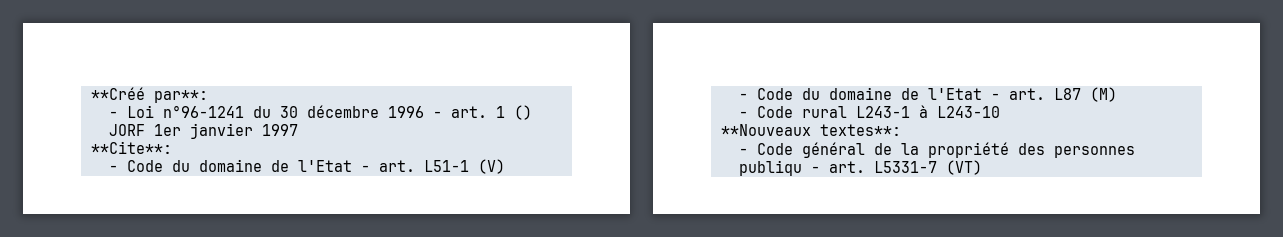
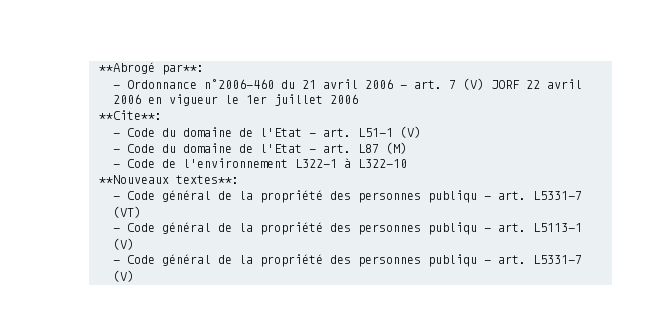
- **Créé par**:
+ **Abrogé par**:
- - Loi n°96-1241 du 30 décembre 1996 - art. 1 () JORF 1er janvier 1997
+ - Ordonnance n°2006-460 du 21 avril 2006 - art. 7 (V) JORF 22 avril 2006 en vigueur le 1er juillet 2006
- - Code rural L243-1 à L243-10
+ - Code de l'environnement L322-1 à L322-10
+ - Code général de la propriété des personnes publiqu - art. L5113-1 (V)
+ - Code général de la propriété des personnes publiqu - art. L5331-7 (V)

